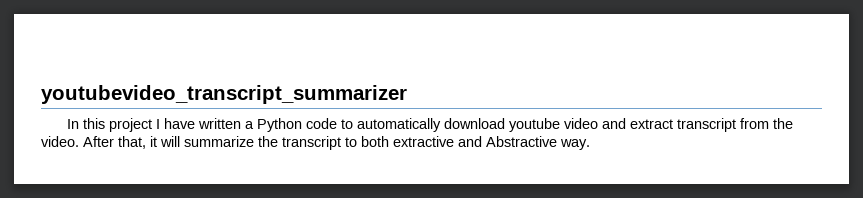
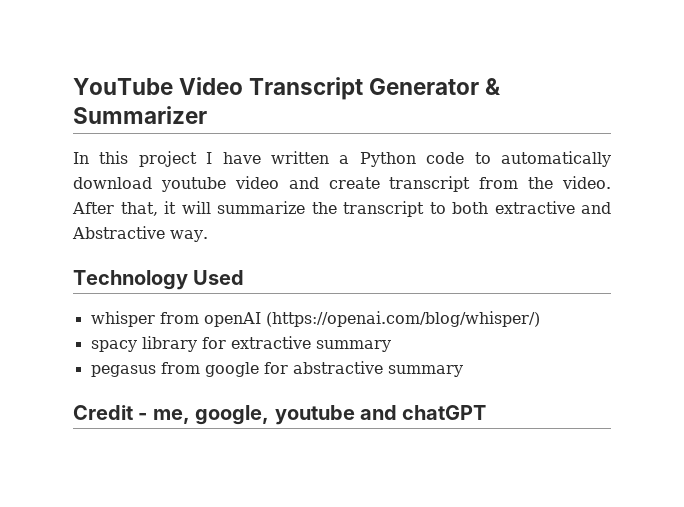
- youtubevideo_transcript_summarizer
+ YouTube Video Transcript Generator & Summarizer
- In this project I have written a Python code to automatically download youtube video and extract transcript from the video.
+ In this project I have written a Python code to automatically download youtube video and create transcript from the video.
+ Technology Used
+ whisper from openAI (https://openai.com/blog/whisper/)
+ spacy library for extractive summary
+ pegasus from google for abstractive summary
+ Credit - me, google, youtube and chatGPT

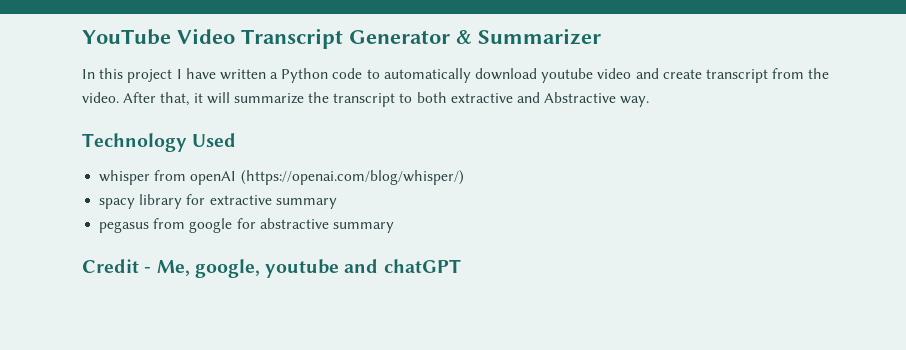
- Credit - me, google, youtube and chatGPT
+ Credit - Me, google, youtube and chatGPT

